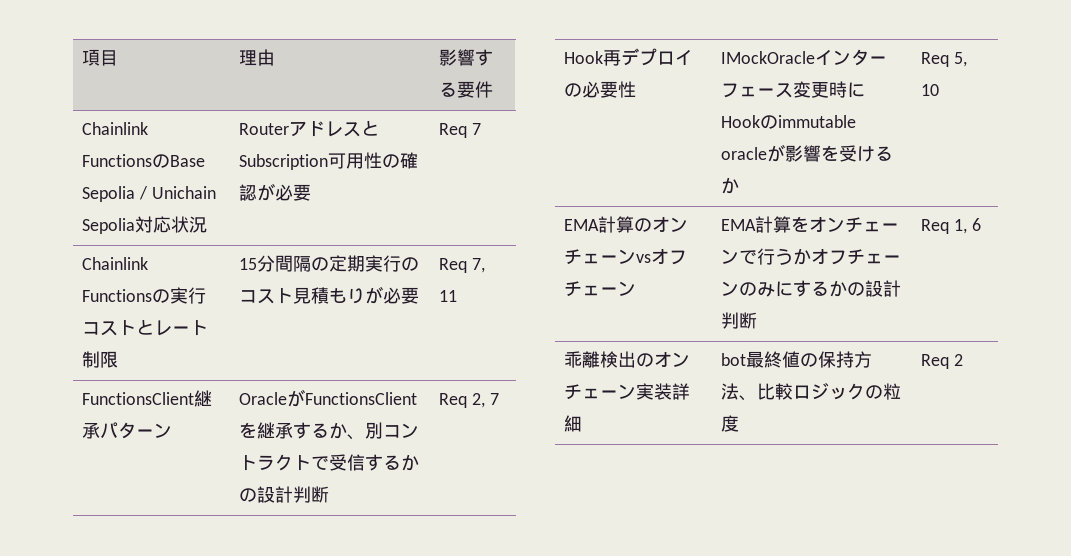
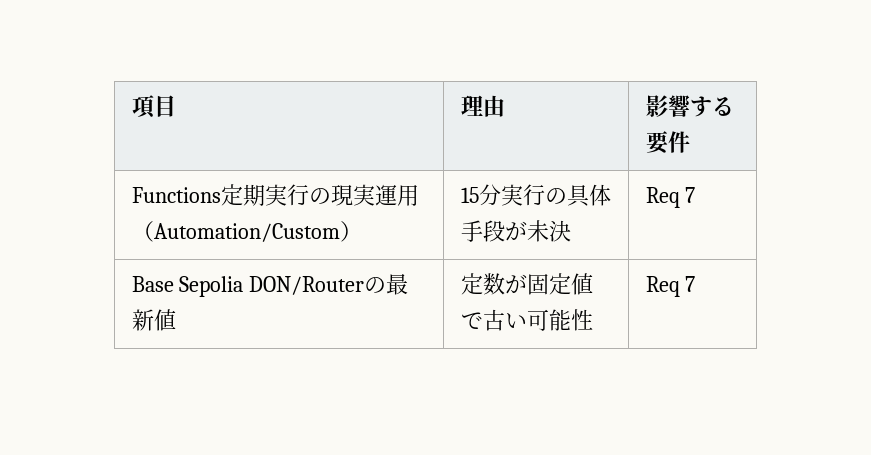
- Chainlink FunctionsのBase Sepolia / Unichain Sepolia対応状況 | RouterアドレスとSubscription可用性の確認が必要 | Req 7
- Chainlink Functionsの実行コストとレート制限 | 15分間隔の定期実行のコスト見積もりが必要 | Req 7, 11
- FunctionsClient継承パターン | OracleがFunctionsClientを継承するか、別コントラクトで受信するかの設計判断 | Req 2, 7
- Hook再デプロイの必要性 | IMockOracleインターフェース変更時にHookのimmutable oracleが影響を受けるか | Req 5, 10
- EMA計算のオンチェーンvsオフチェーン | EMA計算をオンチェーンで行うかオフチェーンのみにするかの設計判断 | Req 1, 6
- 乖離検出のオンチェーン実装詳細 | bot最終値の保持方法、比較ロジックの粒度 | Req 2
+ Functions定期実行の現実運用（Automation/Custom） | 15分実行の具体手段が未決 | Req 7
+ Base Sepolia DON/Routerの最新値 | 定数が固定値で古い可能性 | Req 7

